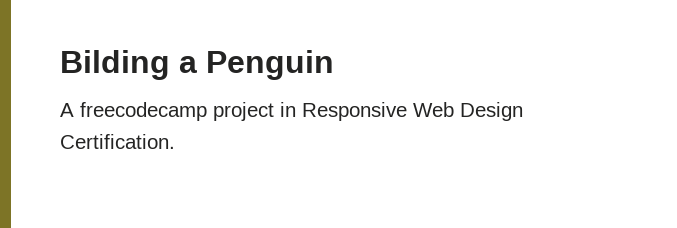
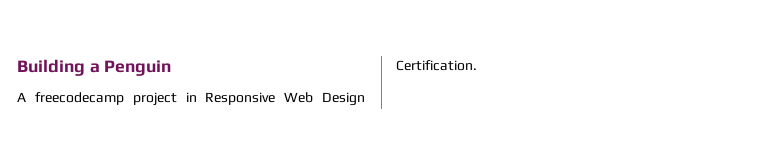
- Bilding a Penguin
+ Building a Penguin

